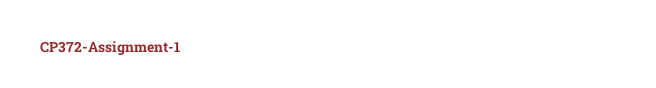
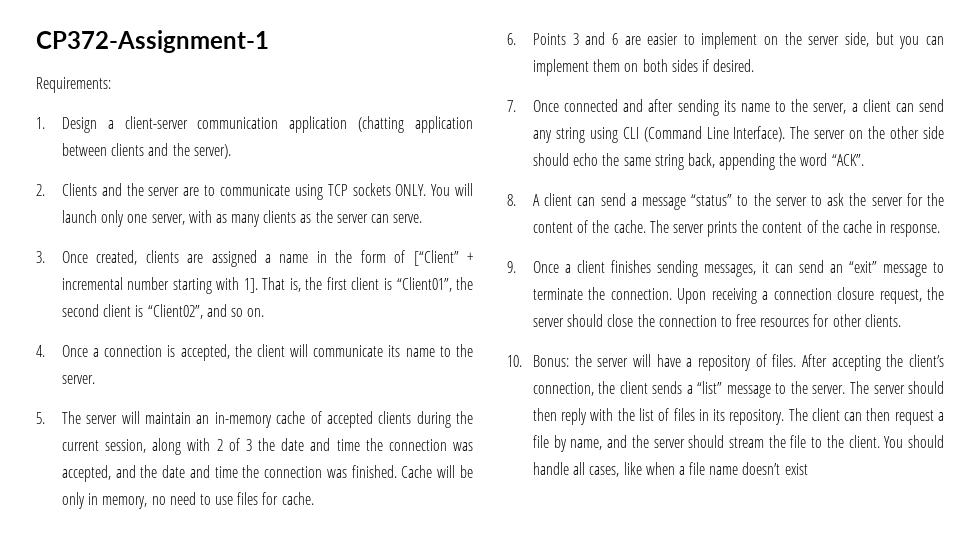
+ Requirements:
+ 1. Design a client-server communication application (chatting application between clients and the server).
+ 2. Clients and the server are to communicate using TCP sockets ONLY. You will launch only one server, with as many clients as the server can serve.
+ 3. Once created, clients are assigned a name in the form of [“Client” + incremental number starting with 1]. That is, the first client is “Client01”, the second client is “Client02”, and so on.
+ 4. Once a connection is accepted, the client will communicate its name to the server.
+ 5. The server will maintain an in-memory cache of accepted clients during the current session, along with 2 of 3 the date and time the connection was accepted, and the date and time the connection was finished. Cache will be only in memory, no need to use files for cache.
+ 6. Points 3 and 6 are easier to implement on the server side, but you can implement them on both sides if desired.
+ 7. Once connected and after sending its name to the server, a client can send any string using CLI (Command Line Interface). The server on the other side should echo the same string back, appending the word “ACK”.
+ 8. A client can send a message “status” to the server to ask the server for the content of the cache. The server prints the content of the cache in response.
+ 9. Once a client finishes sending messages, it can send an “exit” message to terminate the connection. Upon receiving a connection closure request, the server should close the connection to free resources for other clients.
+ 10. Bonus: the server will have a repository of files. After accepting the client’s connection, the client sends a “list” message to the server. The server should then reply with the list of files in its repository. The client can then request a file by name, and the server should stream the file to the client. You should handle all cases, like when a file name doesn’t exist

